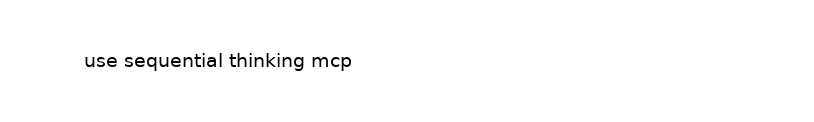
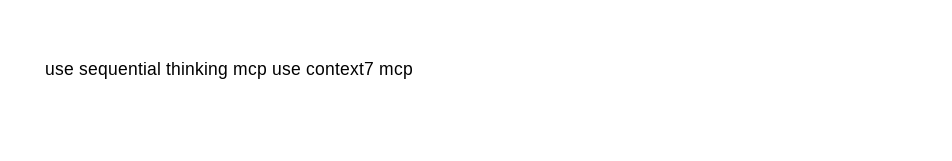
- use sequential thinking mcp
+ use sequential thinking mcp use context7 mcp

